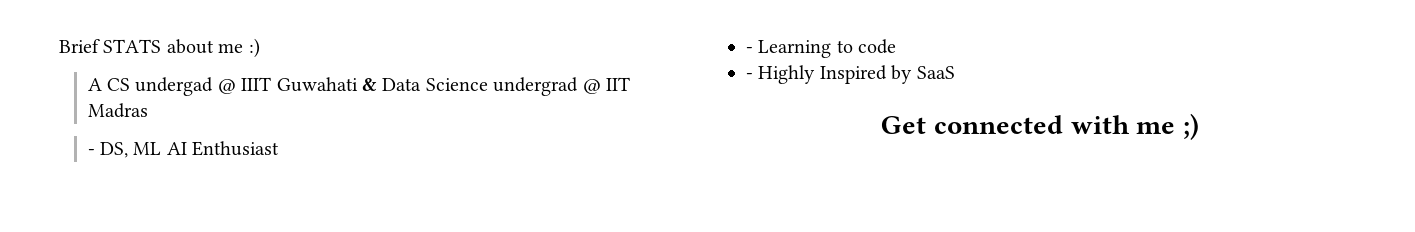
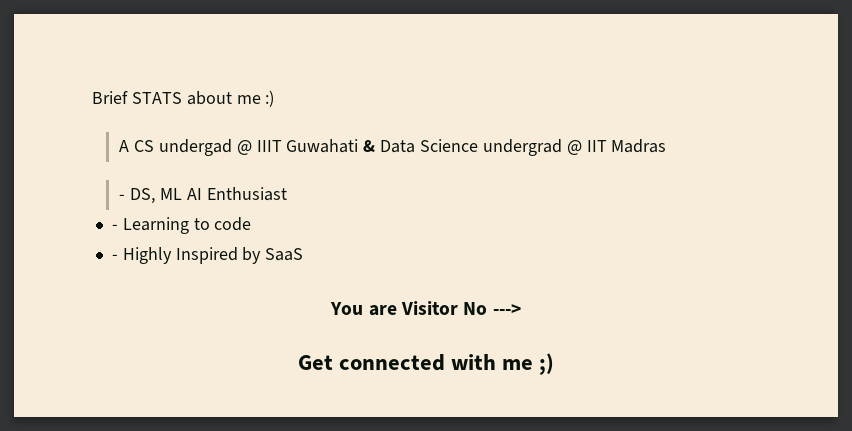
+ You are Visitor No --->

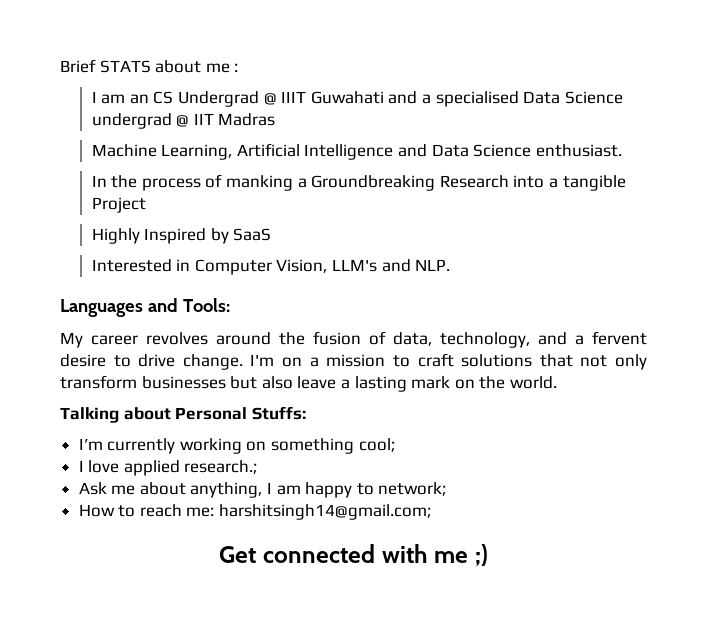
- Brief STATS about me :)
- A CS undergad @ IIIT Guwahati & Data Science undergrad @ IIT Madras
+ Brief STATS about me :
+ I am an CS Undergrad @ IIIT Guwahati and a specialised Data Science undergrad @ IIT Madras
- - DS, ML AI Enthusiast
- - Learning to code
- - Highly Inspired by SaaS
- You are Visitor No --->
+ Machine Learning, Artificial Intelligence and Data Science enthusiast.
+ In the process of manking a Groundbreaking Research into a tangible Project
+ Highly Inspired by SaaS
+ Interested in Computer Vision, LLM's and NLP.
+ Languages and Tools:
+ My career revolves around the fusion of data, technology, and a fervent desire to drive change. I'm on a mission to craft solutions that not only transform businesses but also leave a lasting mark on the world.
+ Talking about Personal Stuffs:
+ I’m currently working on something cool;
+ I love applied research.;
+ Ask me about anything, I am happy to network;
+ How to reach me: harshitsingh14@gmail.com;

